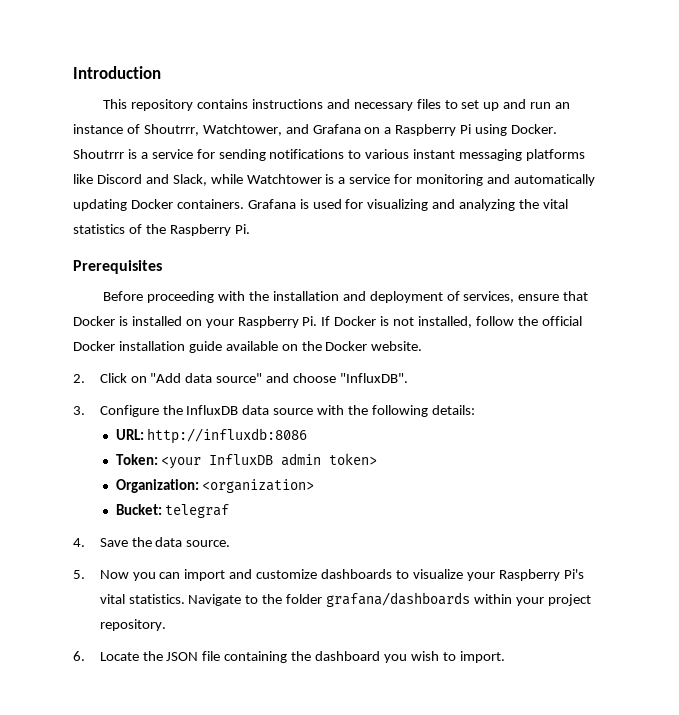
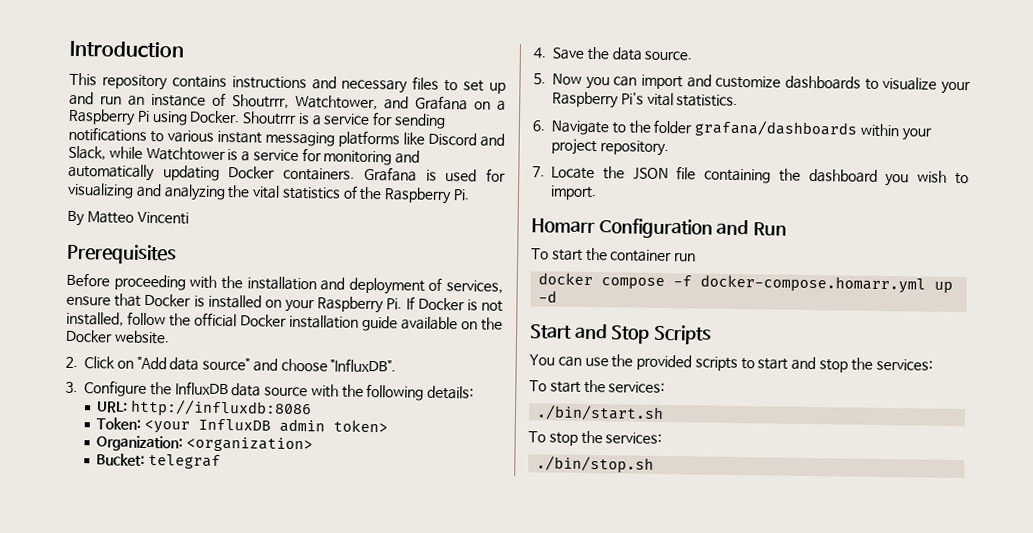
+ By Matteo Vincenti
- 5. Now you can import and customize dashboards to visualize your Raspberry Pi's vital statistics. Navigate to the folder grafana/dashboards within your project repository.
+ 5. Now you can import and customize dashboards to visualize your Raspberry Pi's vital statistics.
+ 6. Navigate to the folder grafana/dashboards within your project repository.
- 6. Locate the JSON file containing the dashboard you wish to import.
+ 7. Locate the JSON file containing the dashboard you wish to import.
+ Homarr Configuration and Run
+ To start the container run
+ docker compose -f docker-compose.homarr.yml up -d
+ Start and Stop Scripts
+ You can use the provided scripts to start and stop the services:
+ To start the services:
+ ./bin/start.sh
+ To stop the services:
+ ./bin/stop.sh

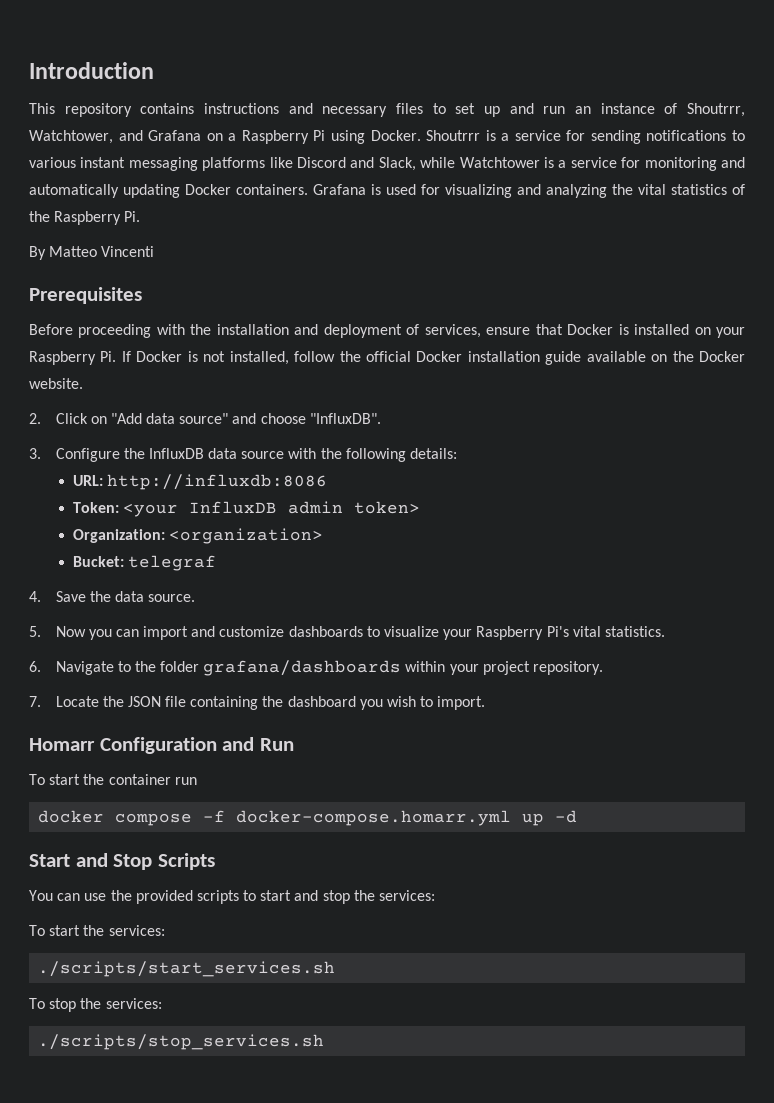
- ./bin/start.sh
+ ./scripts/start_services.sh
- ./bin/stop.sh
+ ./scripts/stop_services.sh

